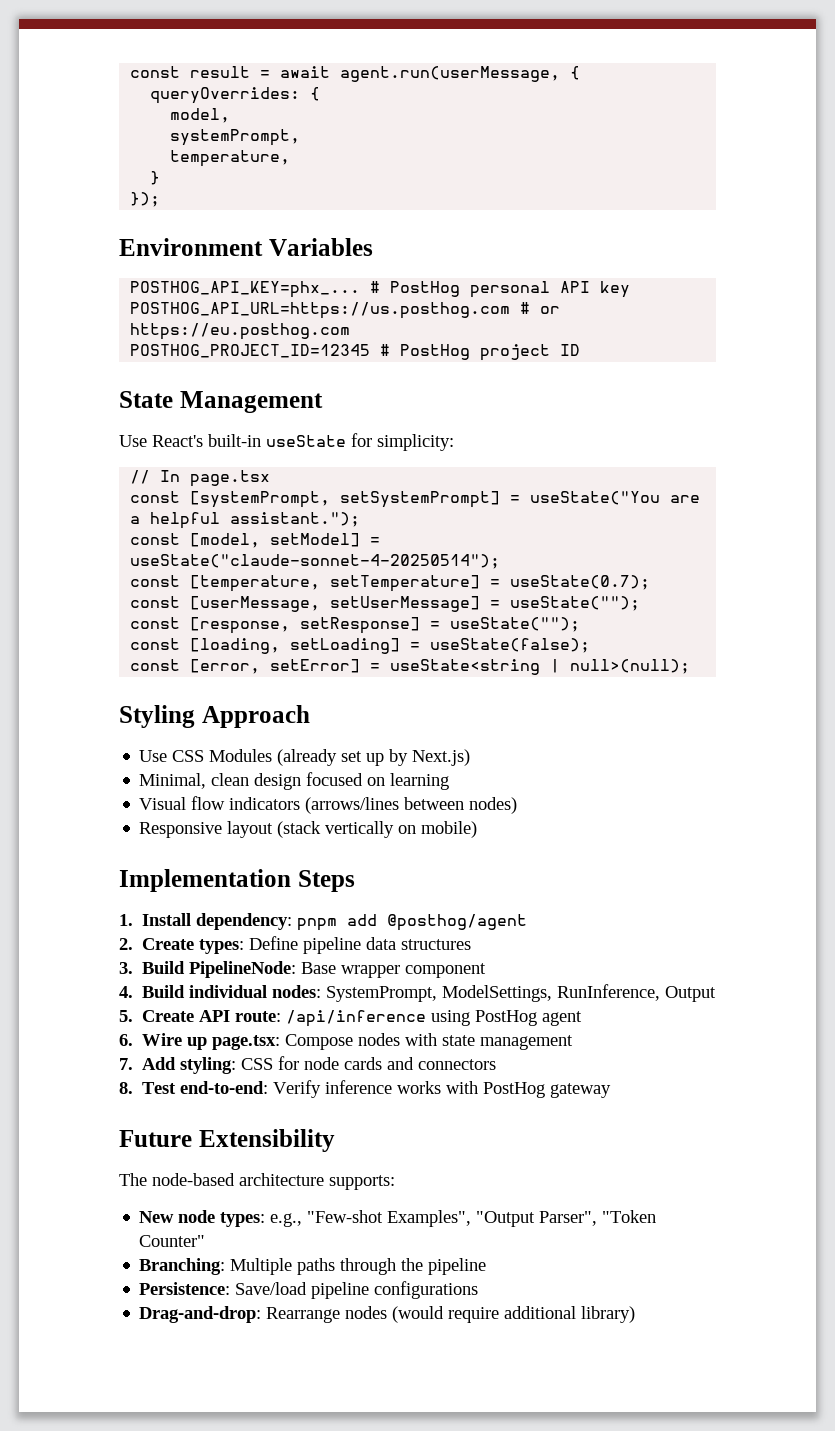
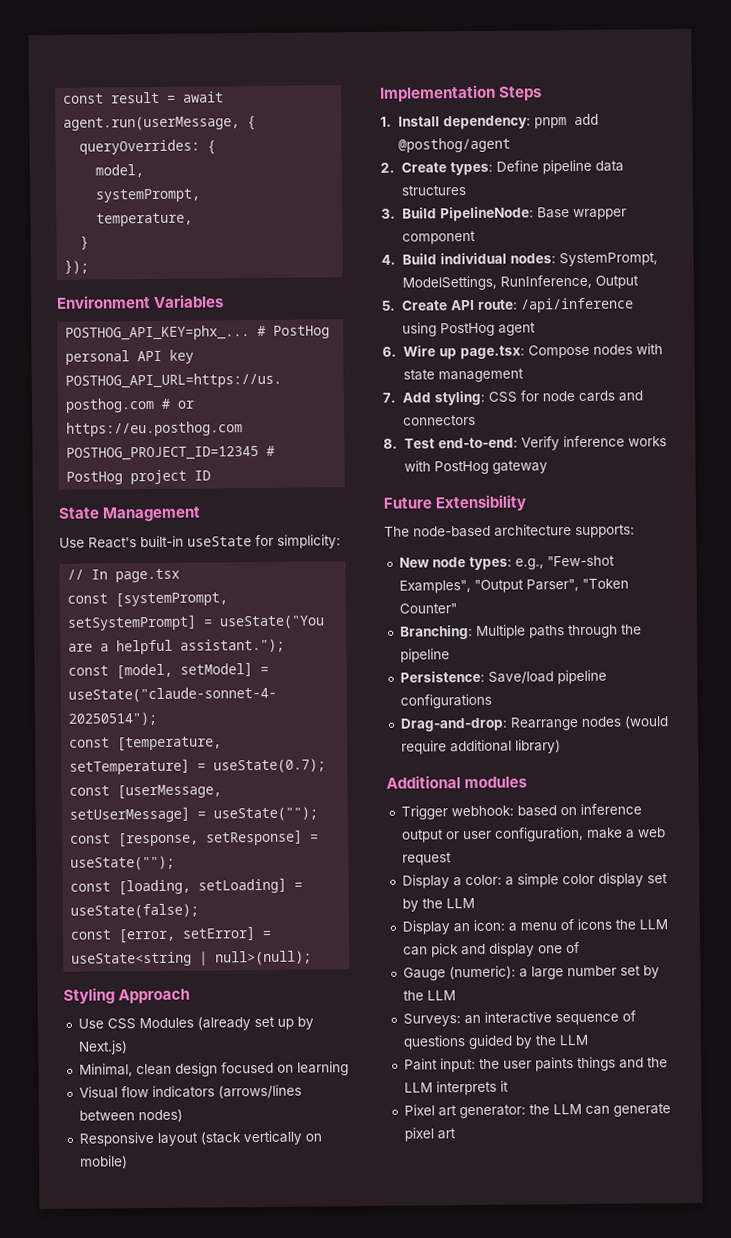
+ Additional modules
+ Trigger webhook: based on inference output or user configuration, make a web request
+ Display a color: a simple color display set by the LLM
+ Display an icon: a menu of icons the LLM can pick and display one of
+ Gauge (numeric): a large number set by the LLM
+ Surveys: an interactive sequence of questions guided by the LLM
+ Paint input: the user paints things and the LLM interprets it
+ Pixel art generator: the LLM can generate pixel art

